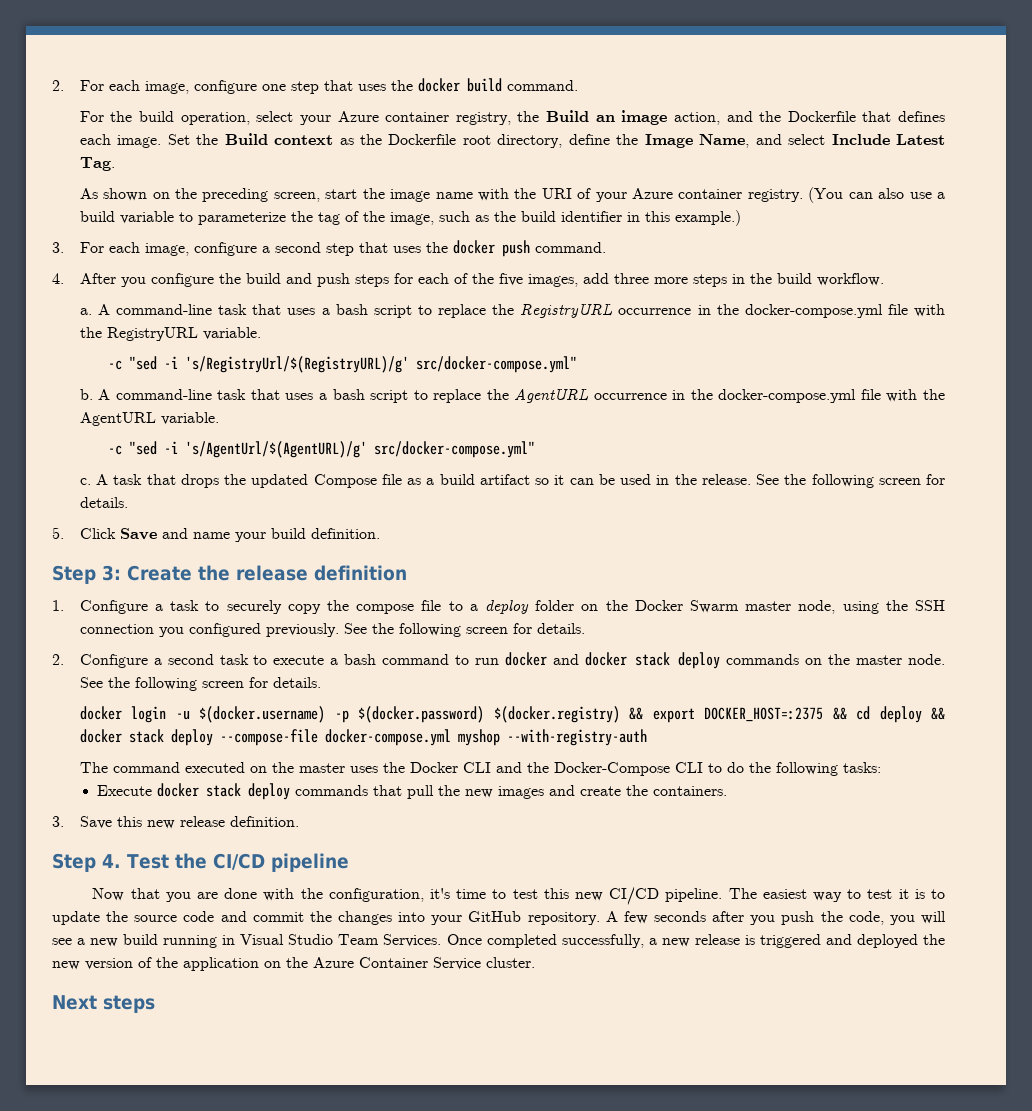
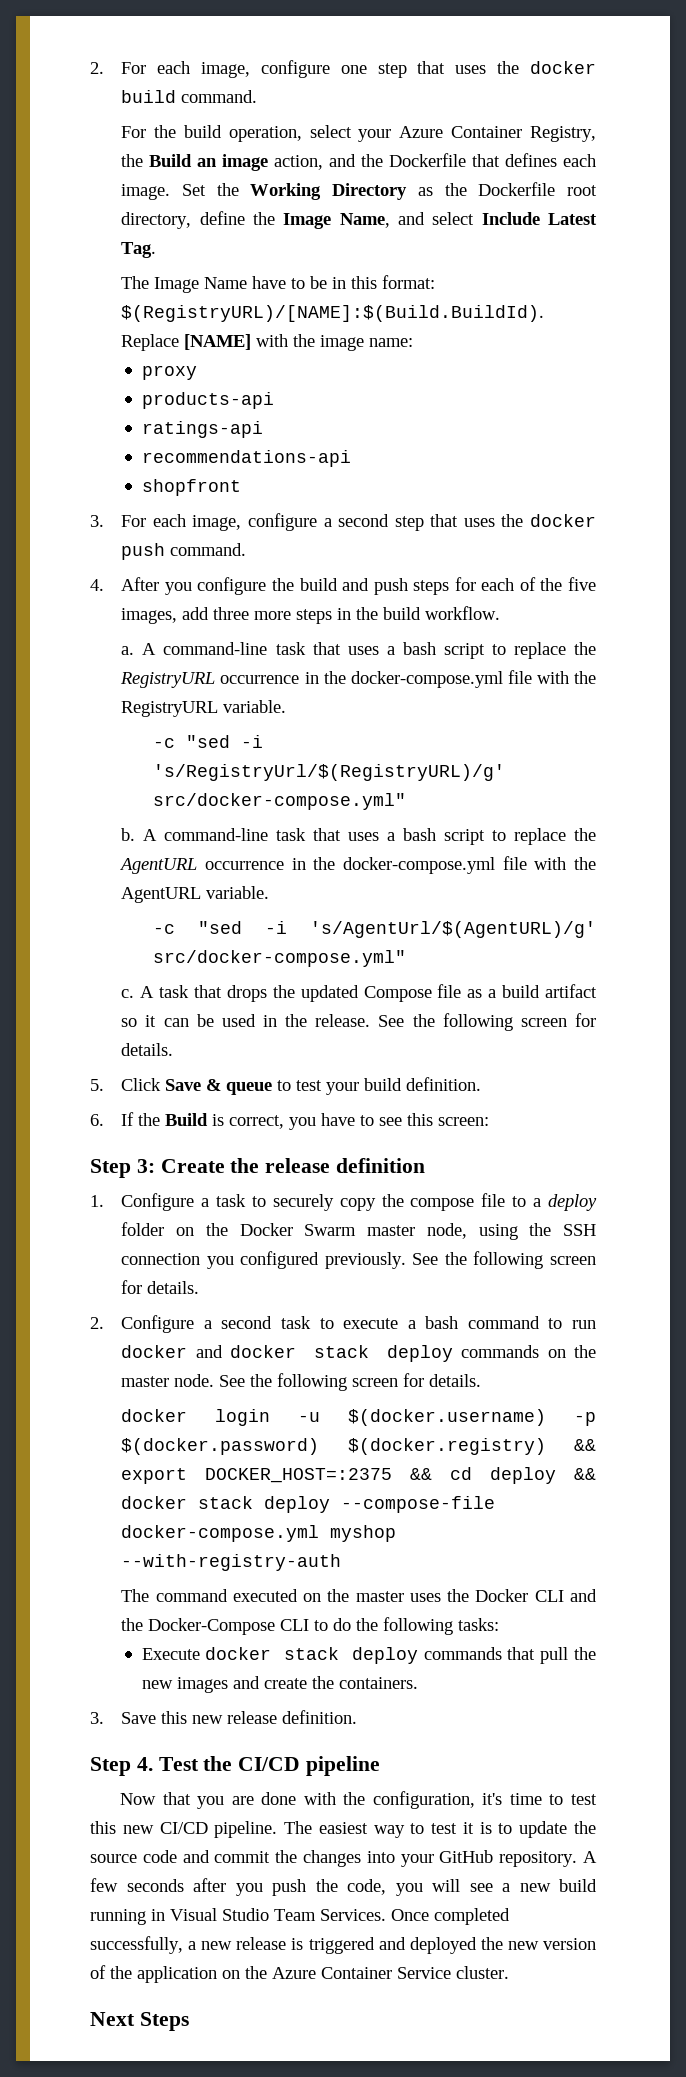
- For the build operation, select your Azure container registry, the Build an image action, and the Dockerfile that defines each image.
+ For the build operation, select your Azure Container Registry, the Build an image action, and the Dockerfile that defines each image.
- Set the Build context as the Dockerfile root directory, define the Image Name, and select Include Latest Tag.
+ Set the Working Directory as the Dockerfile root directory, define the Image Name, and select Include Latest Tag.
- As shown on the preceding screen, start the image name with the URI of your Azure container registry. (You can also use a build variable to parameterize the tag of the image, such as the build identifier in this example.)
+ The Image Name have to be in this format: $(RegistryURL)/[NAME]:$(Build.BuildId). Replace [NAME] with the image name:
+ proxy
+ products-api
+ ratings-api
+ recommendations-api
+ shopfront
- 5. Click Save and name your build definition.
+ 5. Click Save & queue to test your build definition.
+ 6. If the Build is correct, you have to see this screen:
- Next steps
+ Next Steps

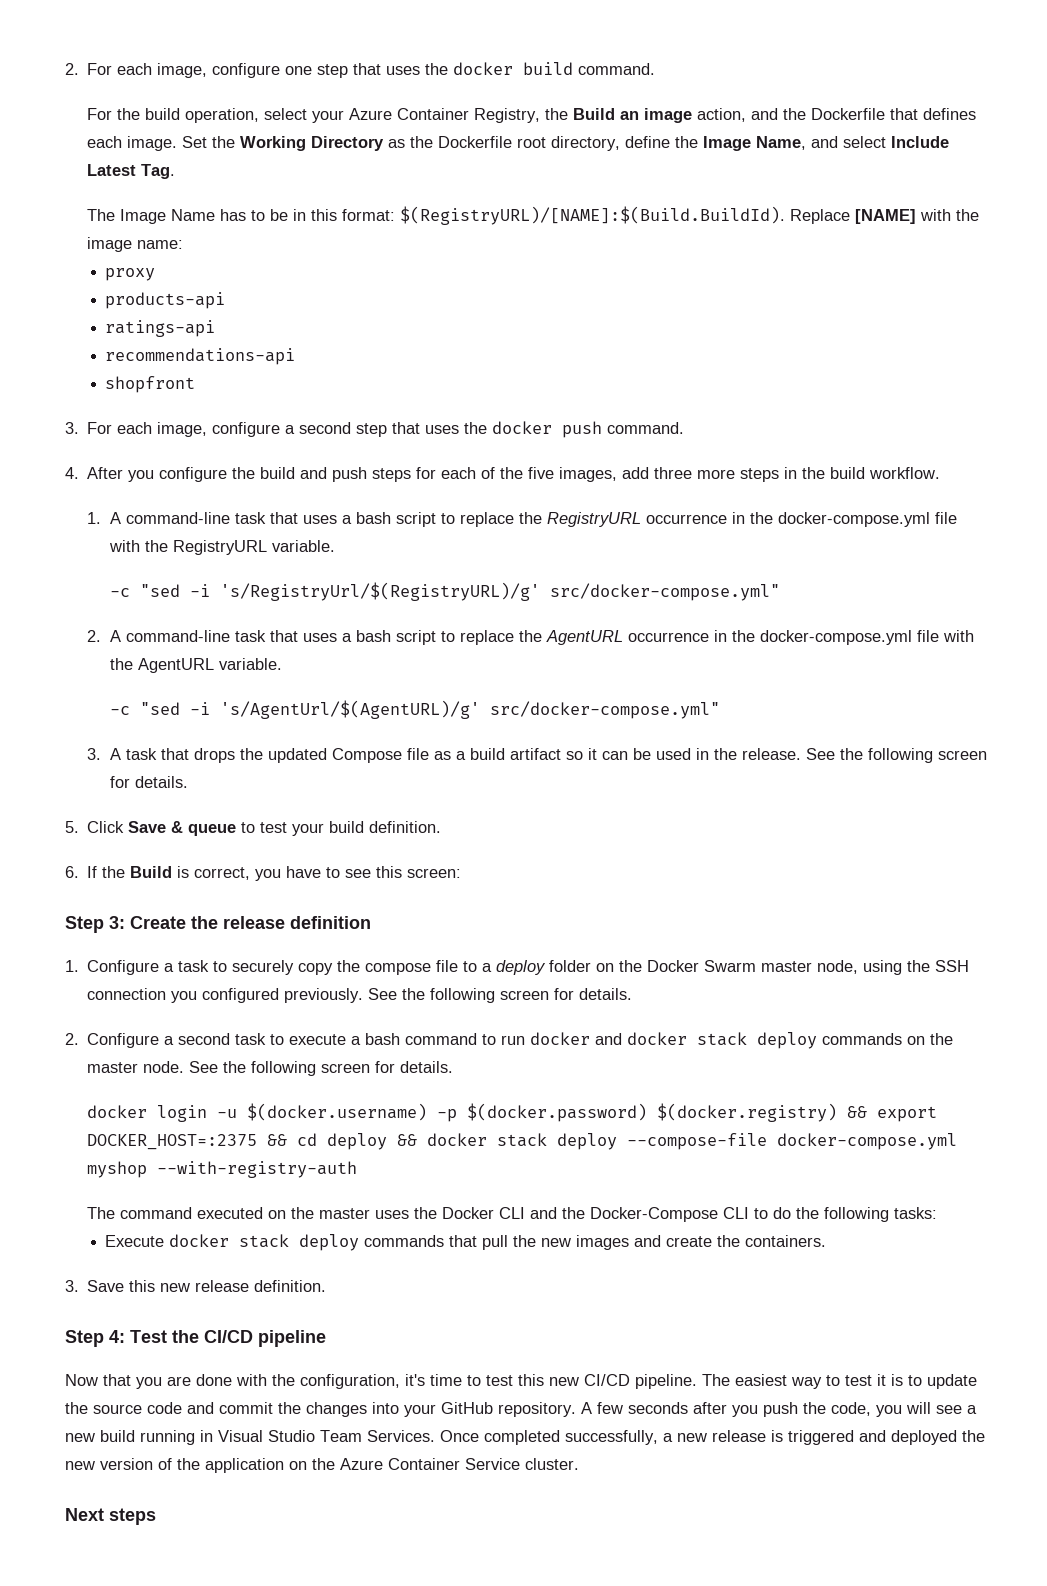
- The Image Name have to be in this format: $(RegistryURL)/[NAME]:$(Build.BuildId). Replace [NAME] with the image name:
+ The Image Name has to be in this format: $(RegistryURL)/[NAME]:$(Build.BuildId). Replace [NAME] with the image name:
- a. A command-line task that uses a bash script to replace the RegistryURL occurrence in the docker-compose.yml file with the RegistryURL variable.
+ 1. A command-line task that uses a bash script to replace the RegistryURL occurrence in the docker-compose.yml file with the RegistryURL variable.
- b. A command-line task that uses a bash script to replace the AgentURL occurrence in the docker-compose.yml file with the AgentURL variable.
+ 2. A command-line task that uses a bash script to replace the AgentURL occurrence in the docker-compose.yml file with the AgentURL variable.
- c. A task that drops the updated Compose file as a build artifact so it can be used in the release.
+ 3. A task that drops the updated Compose file as a build artifact so it can be used in the release.
- Step 4. Test the CI/CD pipeline
+ Step 4: Test the CI/CD pipeline
- Next Steps
+ Next steps

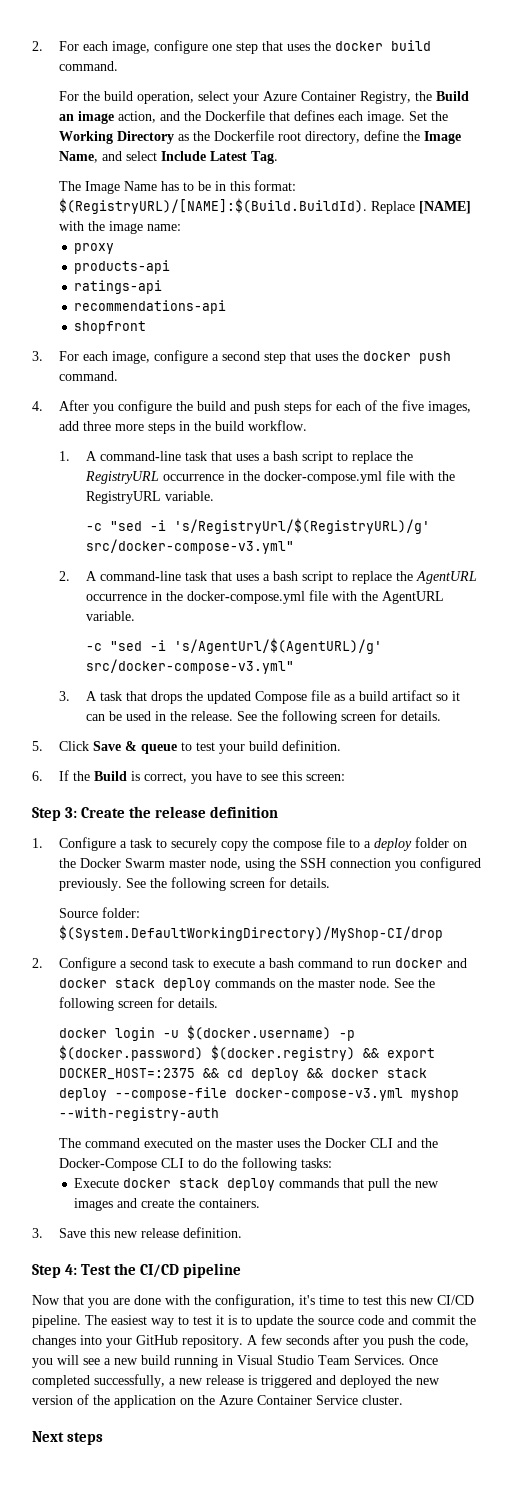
- -c "sed -i 's/RegistryUrl/$(RegistryURL)/g' src/docker-compose.yml"
+ -c "sed -i 's/RegistryUrl/$(RegistryURL)/g' src/docker-compose-v3.yml"
- -c "sed -i 's/AgentUrl/$(AgentURL)/g' src/docker-compose.yml"
+ -c "sed -i 's/AgentUrl/$(AgentURL)/g' src/docker-compose-v3.yml"
+ Source folder: $(System.DefaultWorkingDirectory)/MyShop-CI/drop
- docker login -u $(docker.username) -p $(docker.password) $(docker.registry) && export DOCKER_HOST=:2375 && cd deploy && docker stack deploy --compose-file docker-compose.yml myshop --with-registry-auth
+ docker login -u $(docker.username) -p $(docker.password) $(docker.registry) && export DOCKER_HOST=:2375 && cd deploy && docker stack deploy --compose-file docker-compose-v3.yml myshop --with-registry-auth

